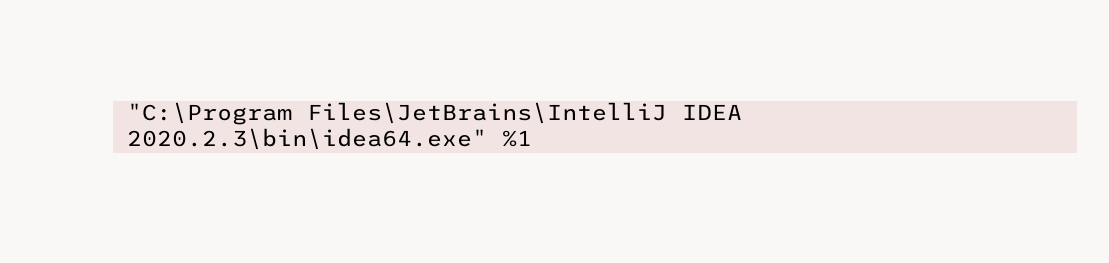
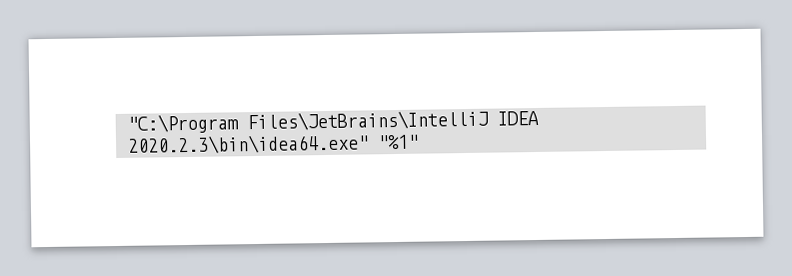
- "C:\Program Files\JetBrains\IntelliJ IDEA 2020.2.3\bin\idea64.exe" %1
+ "C:\Program Files\JetBrains\IntelliJ IDEA 2020.2.3\bin\idea64.exe" "%1"

